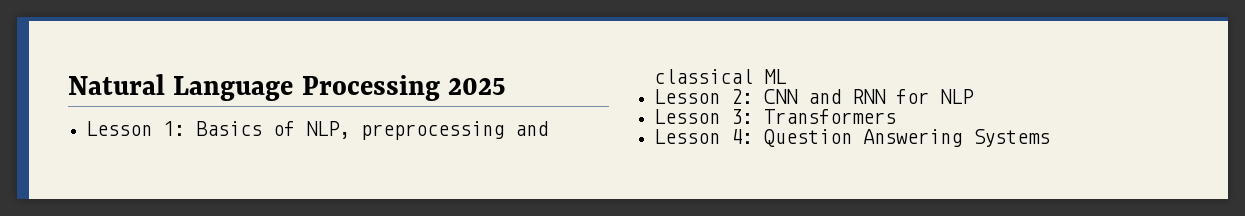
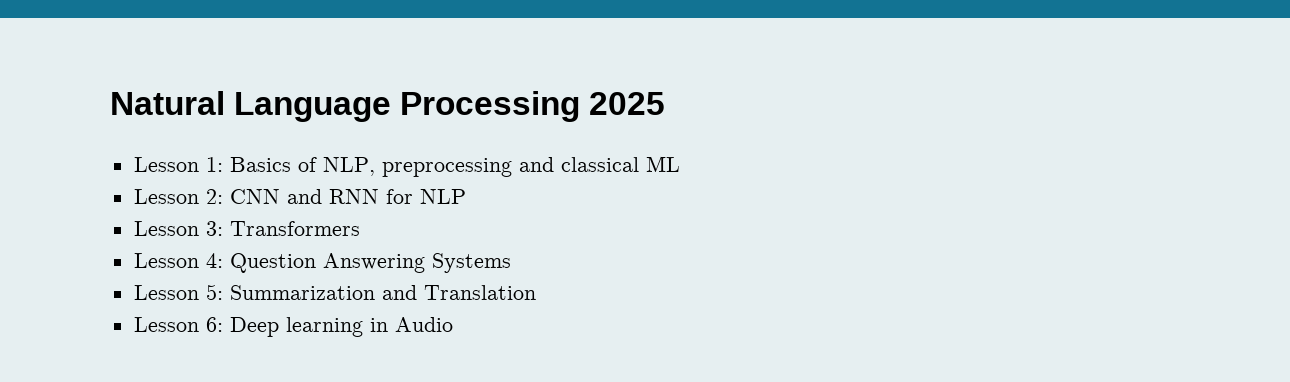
+ Lesson 5: Summarization and Translation
+ Lesson 6: Deep learning in Audio

